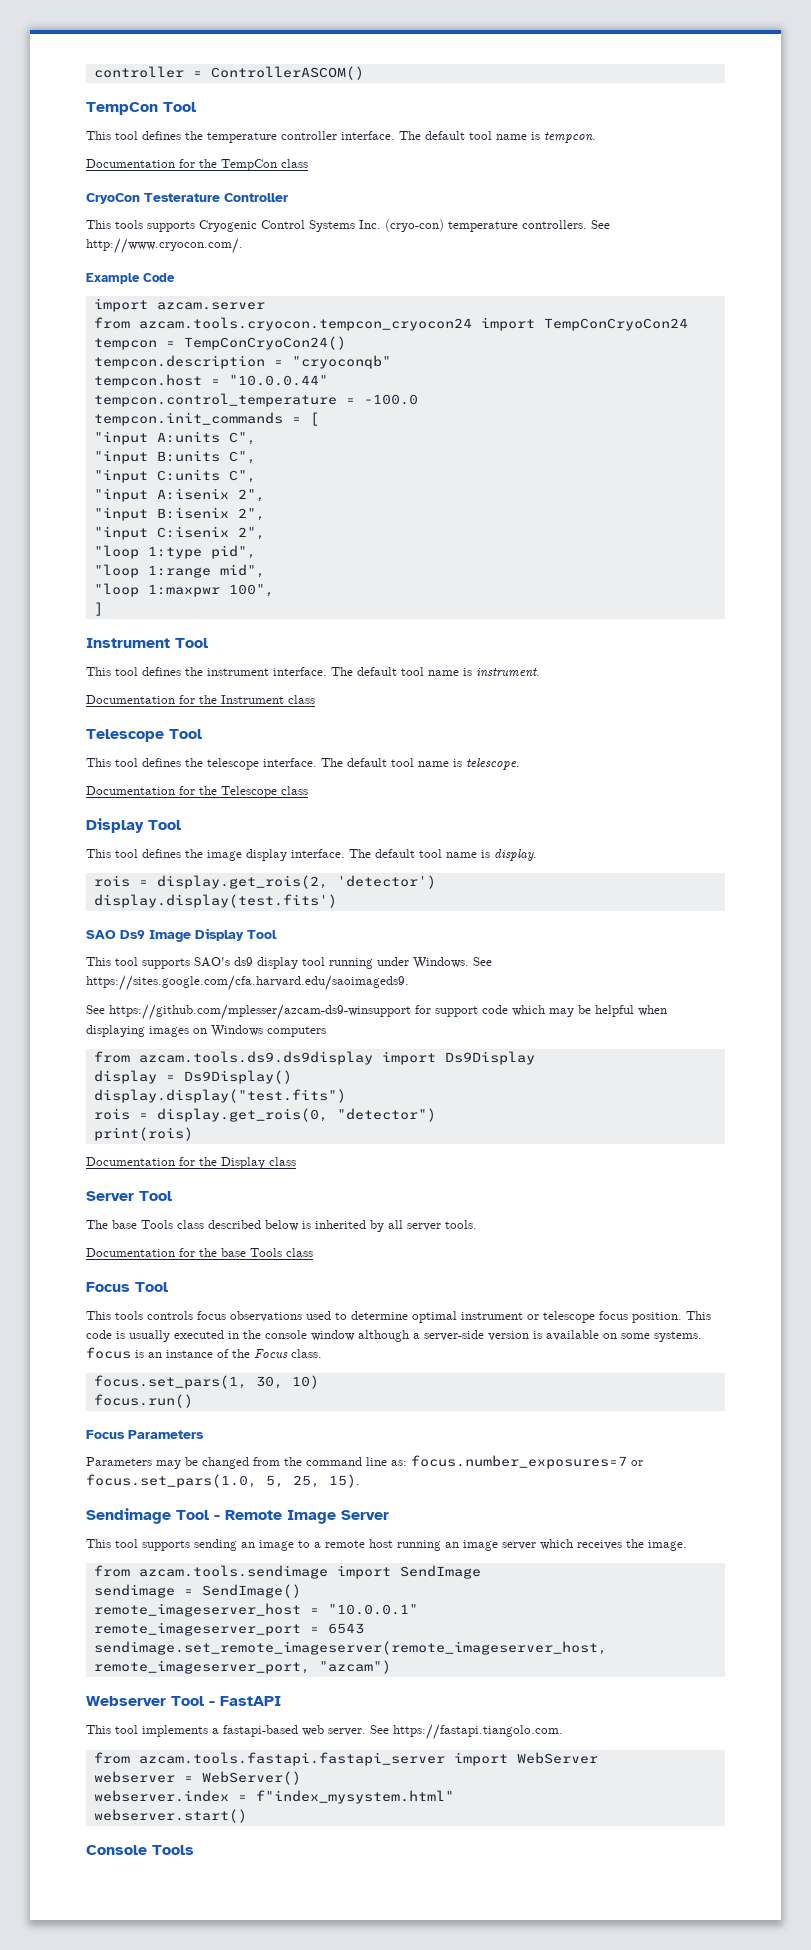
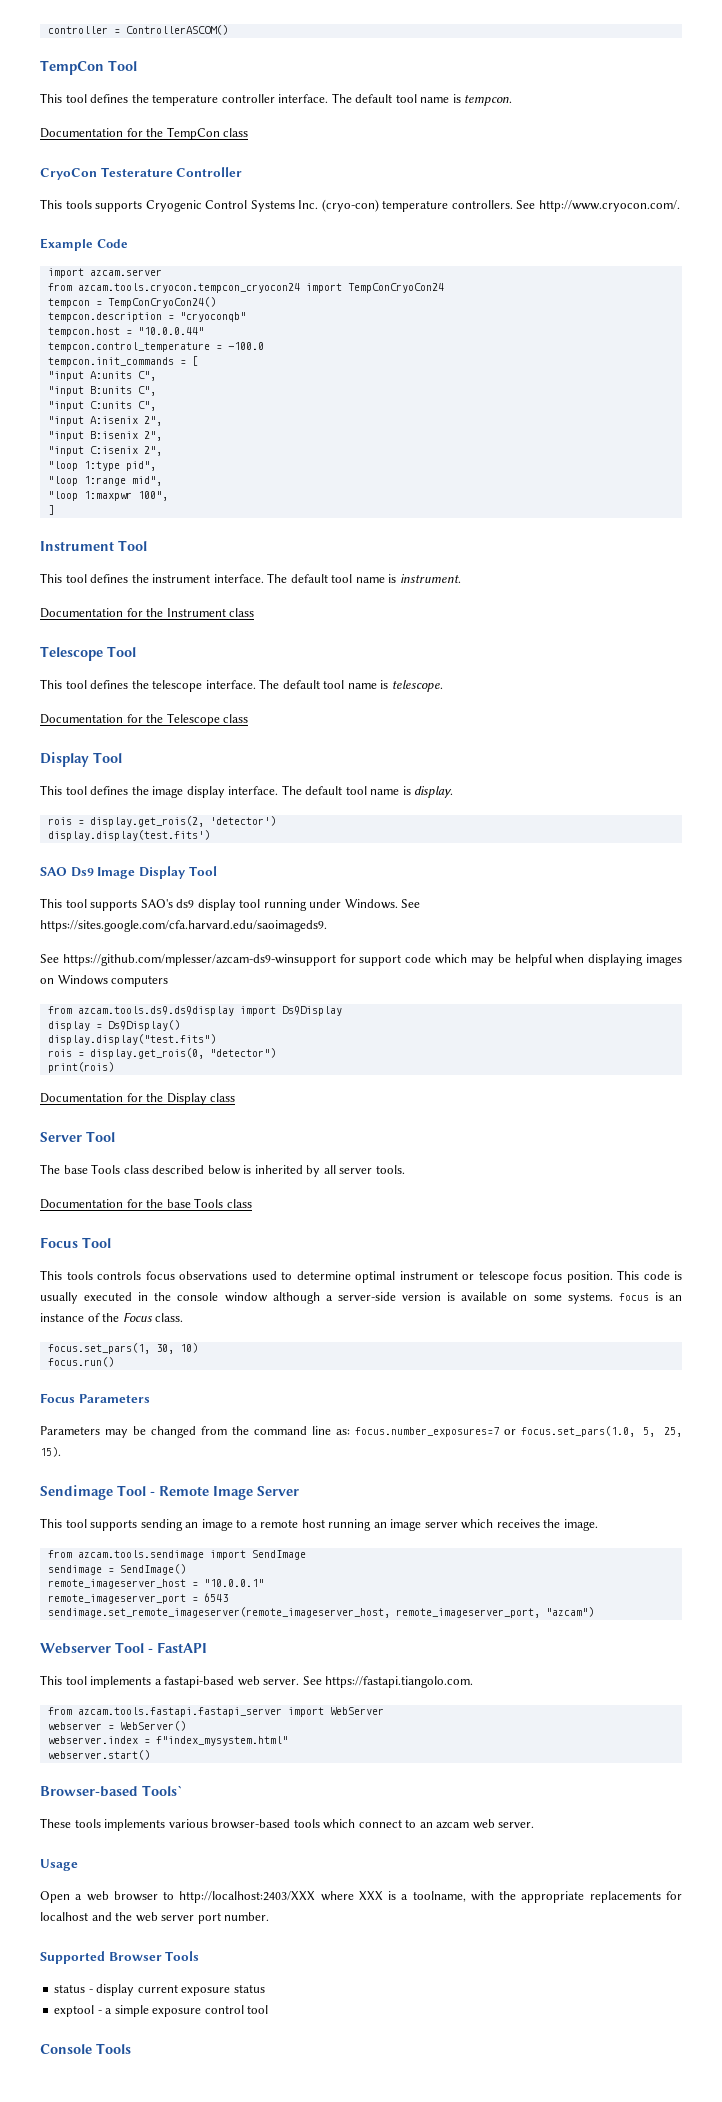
+ Browser-based Tools`
+ These tools implements various browser-based tools which connect to an azcam web server.
+ Usage
+ Open a web browser to http://localhost:2403/XXX where XXX is a toolname, with the appropriate replacements for localhost and the web server port number.
+ Supported Browser Tools
+ status - display current exposure status
+ exptool - a simple exposure control tool

